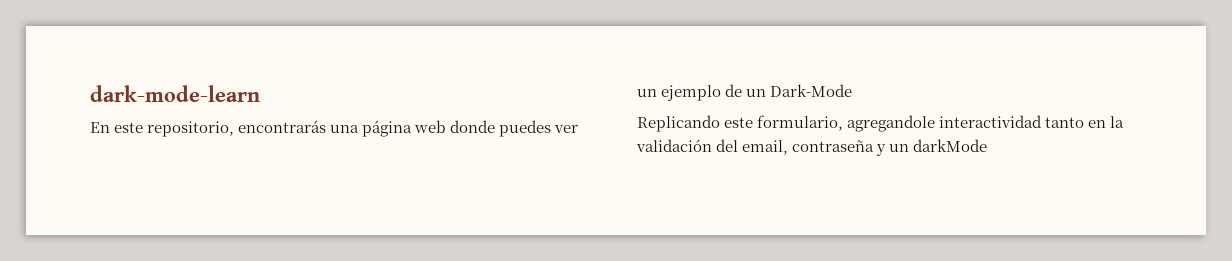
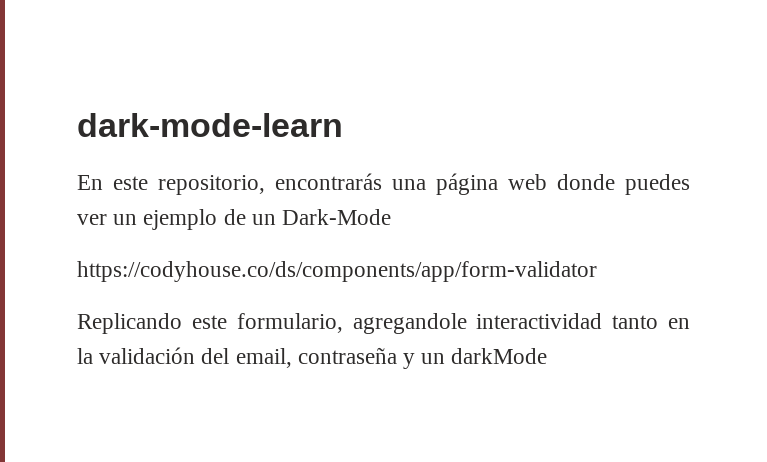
+ https://codyhouse.co/ds/components/app/form-validator

